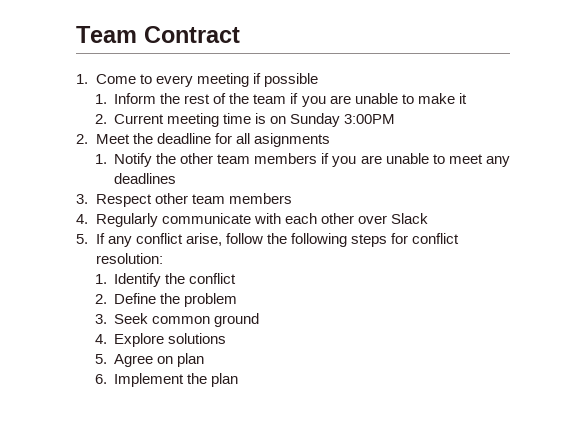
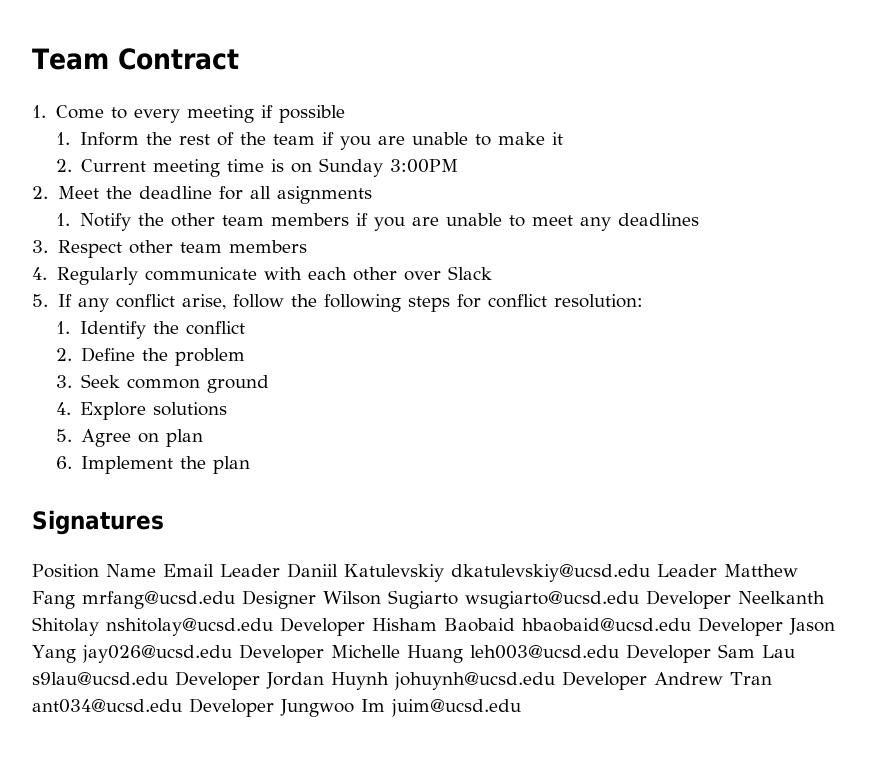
+ Signatures
+ Position Name Email Leader Daniil Katulevskiy dkatulevskiy@ucsd.edu Leader Matthew Fang mrfang@ucsd.edu Designer Wilson Sugiarto wsugiarto@ucsd.edu Developer Neelkanth Shitolay nshitolay@ucsd.edu Developer Hisham Baobaid hbaobaid@ucsd.edu Developer Jason Yang jay026@ucsd.edu Developer Michelle Huang leh003@ucsd.edu Developer Sam Lau s9lau@ucsd.edu Developer Jordan Huynh johuynh@ucsd.edu Developer Andrew Tran ant034@ucsd.edu Developer Jungwoo Im juim@ucsd.edu

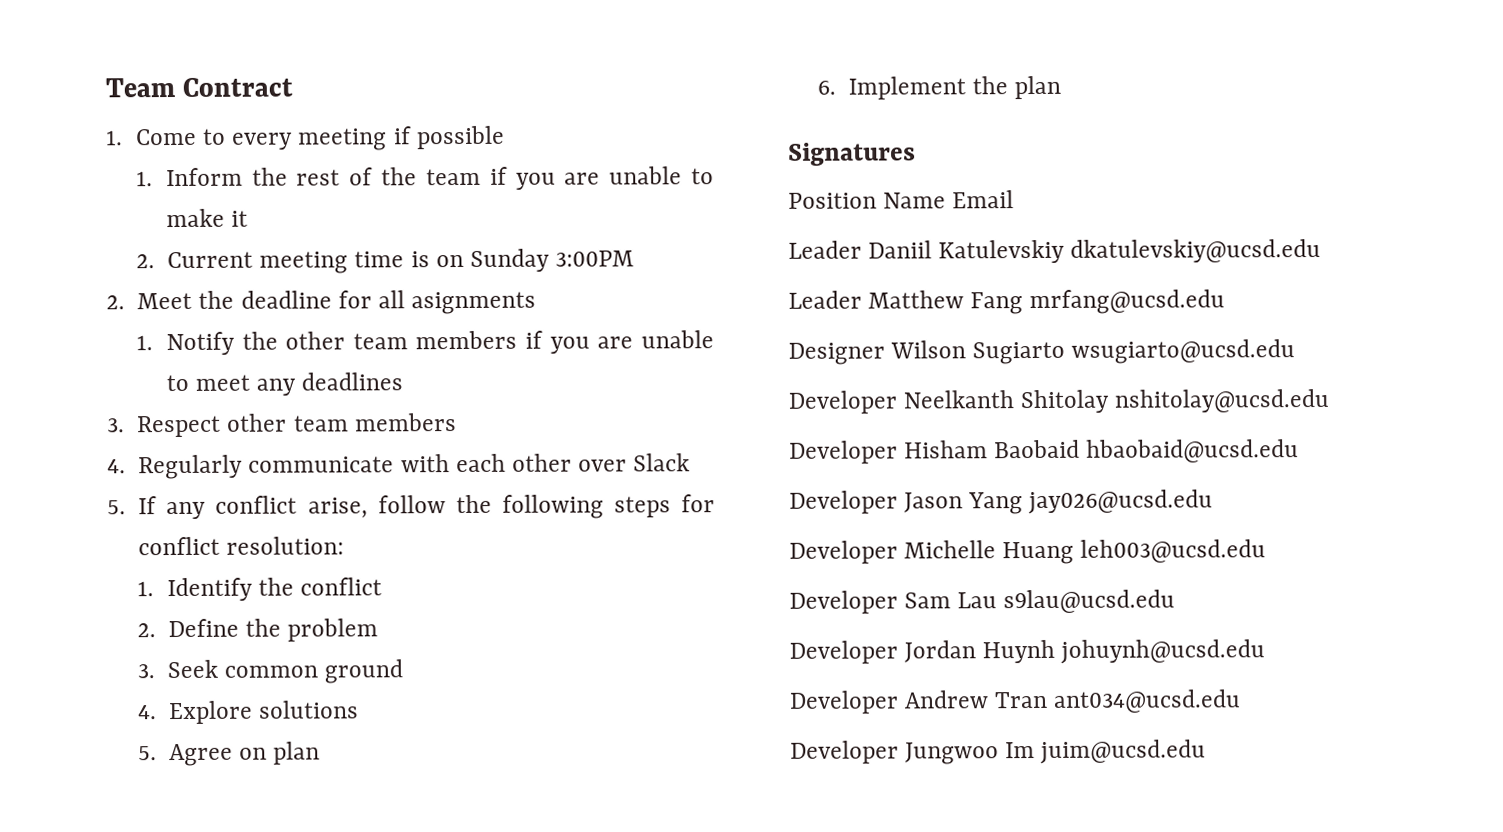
- Position Name Email Leader Daniil Katulevskiy dkatulevskiy@ucsd.edu Leader Matthew Fang mrfang@ucsd.edu Designer Wilson Sugiarto wsugiarto@ucsd.edu Developer Neelkanth Shitolay nshitolay@ucsd.edu Developer Hisham Baobaid hbaobaid@ucsd.edu Developer Jason Yang jay026@ucsd.edu Developer Michelle Huang leh003@ucsd.edu Developer Sam Lau s9lau@ucsd.edu Developer Jordan Huynh johuynh@ucsd.edu Developer Andrew Tran ant034@ucsd.edu Developer Jungwoo Im juim@ucsd.edu
+ Position Name Email
+ Leader Daniil Katulevskiy dkatulevskiy@ucsd.edu
+ Leader Matthew Fang mrfang@ucsd.edu
+ Designer Wilson Sugiarto wsugiarto@ucsd.edu
+ Developer Neelkanth Shitolay nshitolay@ucsd.edu
+ Developer Hisham Baobaid hbaobaid@ucsd.edu
+ Developer Jason Yang jay026@ucsd.edu
+ Developer Michelle Huang leh003@ucsd.edu
+ Developer Sam Lau s9lau@ucsd.edu
+ Developer Jordan Huynh johuynh@ucsd.edu
+ Developer Andrew Tran ant034@ucsd.edu
+ Developer Jungwoo Im juim@ucsd.edu

